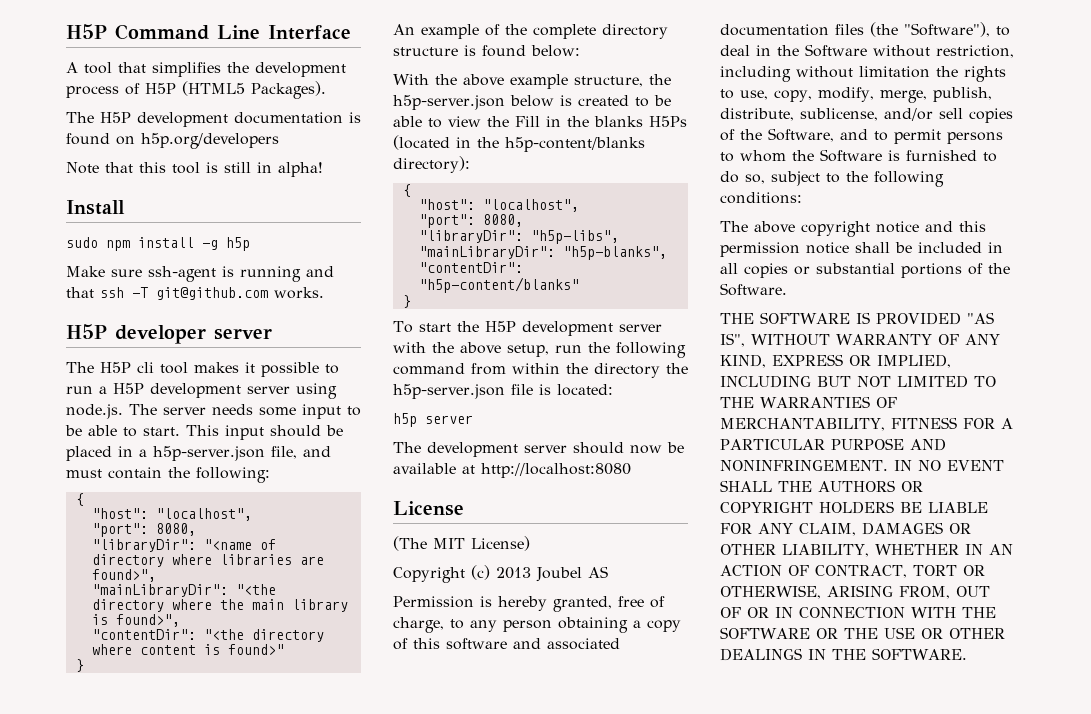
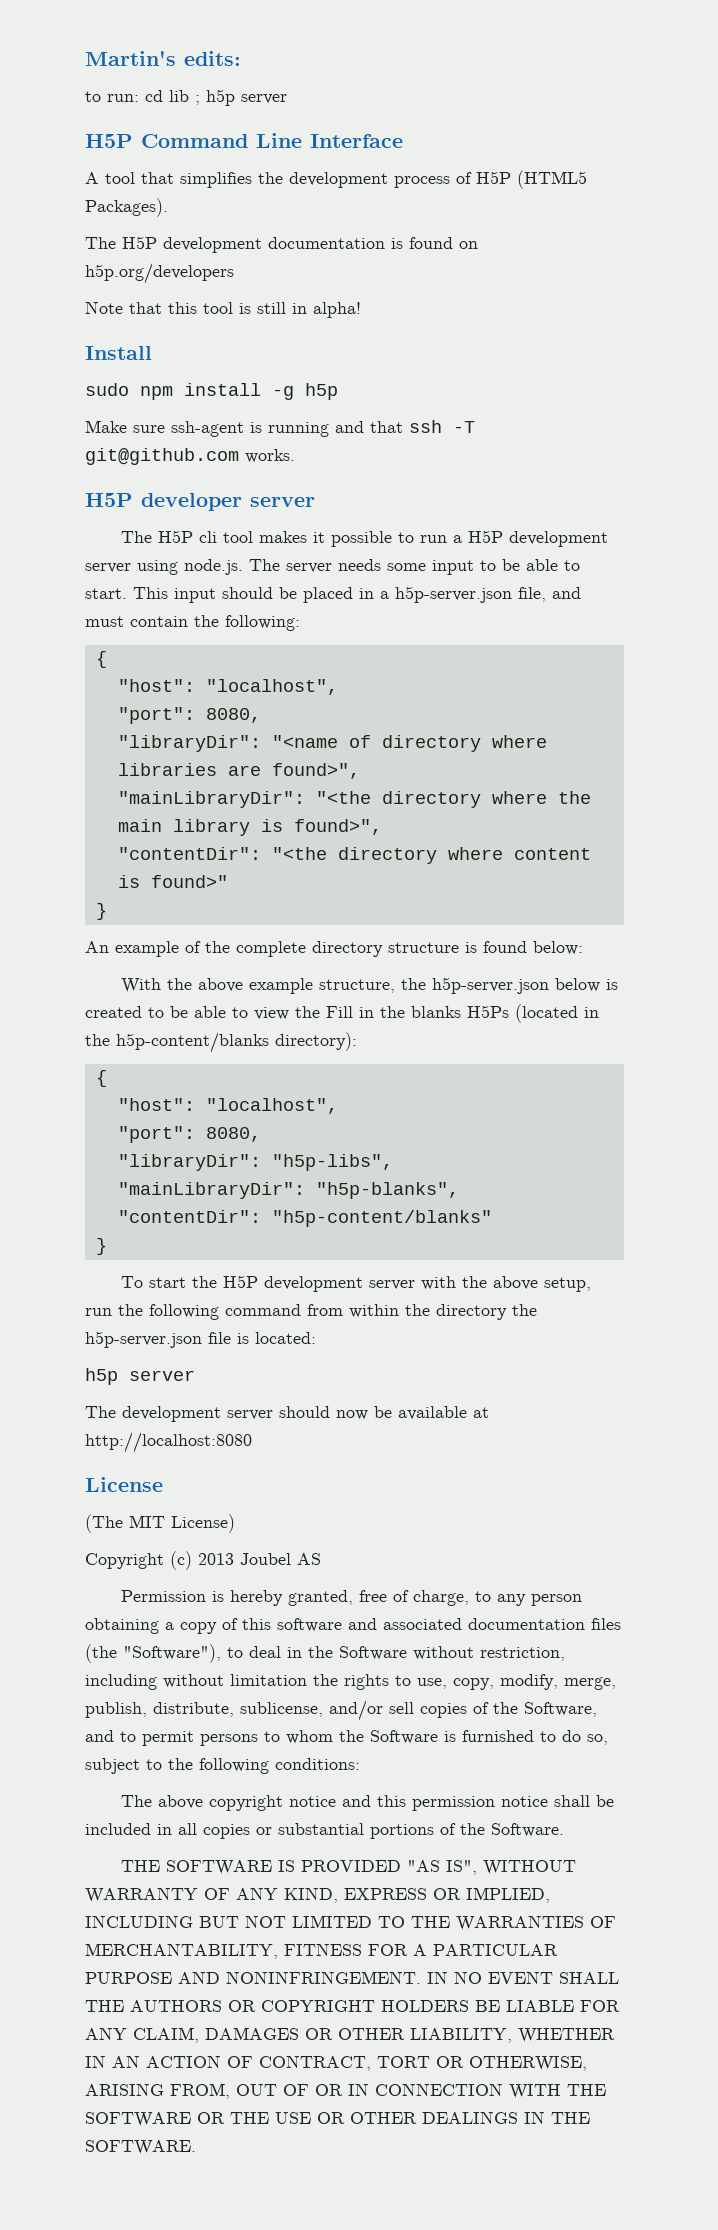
+ Martin's edits:
+ to run: cd lib ; h5p server

